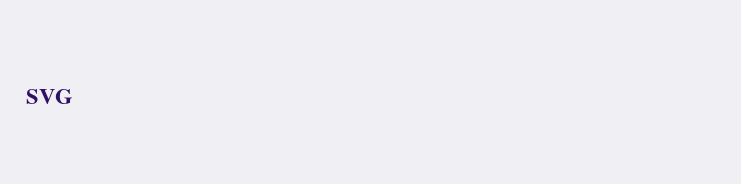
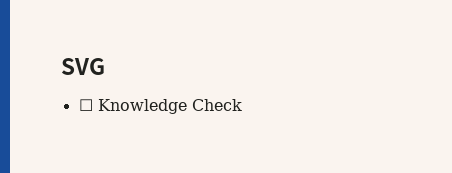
+ ☐ Knowledge Check

